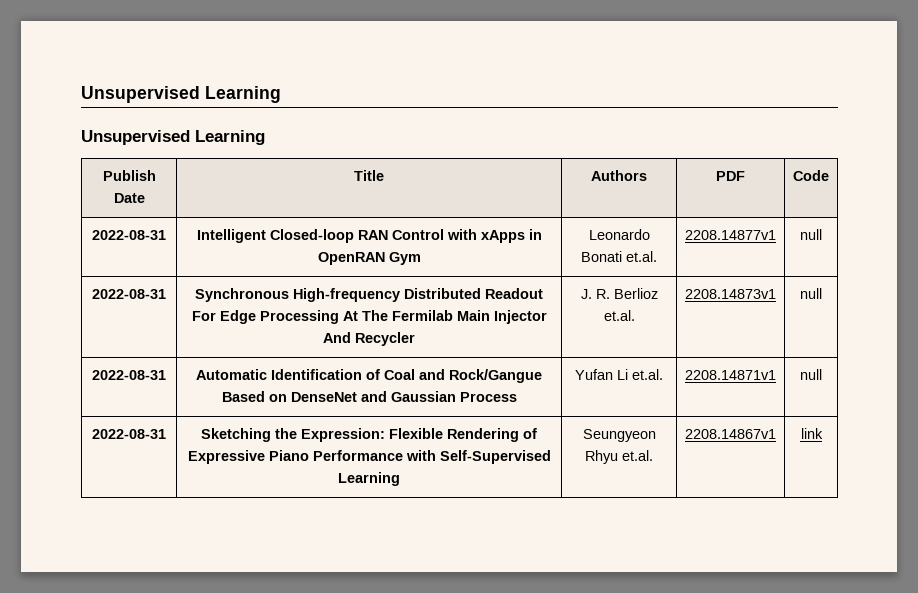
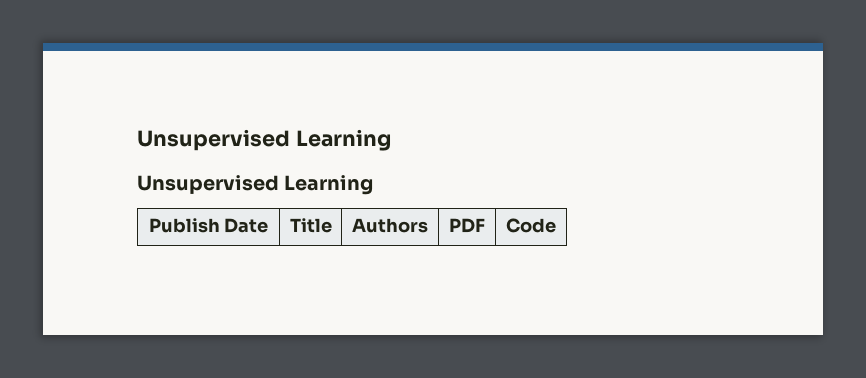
- 2022-08-31 | Intelligent Closed-loop RAN Control with xApps in OpenRAN Gym | Leonardo Bonati et.al. | 2208.14877v1 | null
- 2022-08-31 | Synchronous High-frequency Distributed Readout For Edge Processing At The Fermilab Main Injector And Recycler | J. R. Berlioz et.al. | 2208.14873v1 | null
- 2022-08-31 | Automatic Identification of Coal and Rock/Gangue Based on DenseNet and Gaussian Process | Yufan Li et.al. | 2208.14871v1 | null
- 2022-08-31 | Sketching the Expression: Flexible Rendering of Expressive Piano Performance with Self-Supervised Learning | Seungyeon Rhyu et.al. | 2208.14867v1 | link

